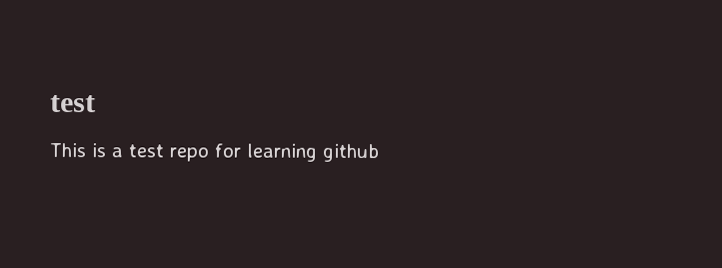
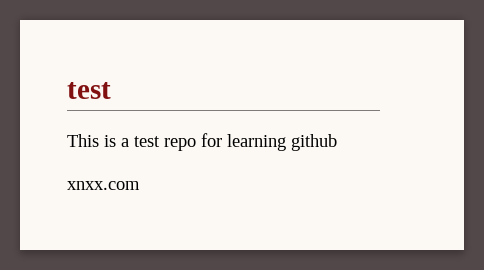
+ xnxx.com

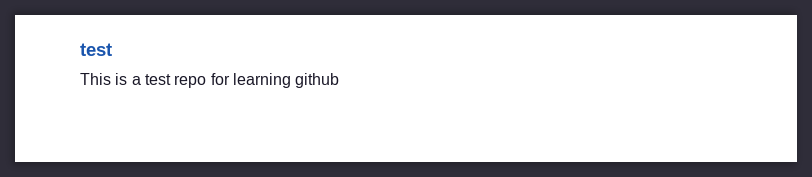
- xnxx.com

